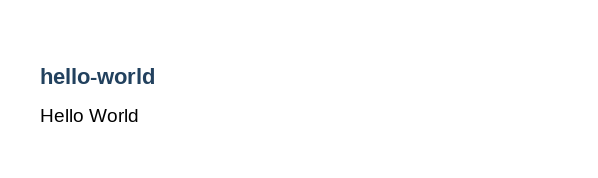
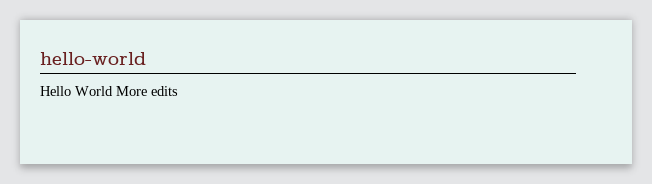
- Hello World
+ Hello World More edits

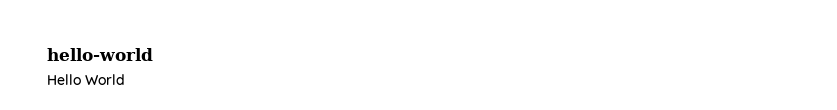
- Hello World More edits
+ Hello World

